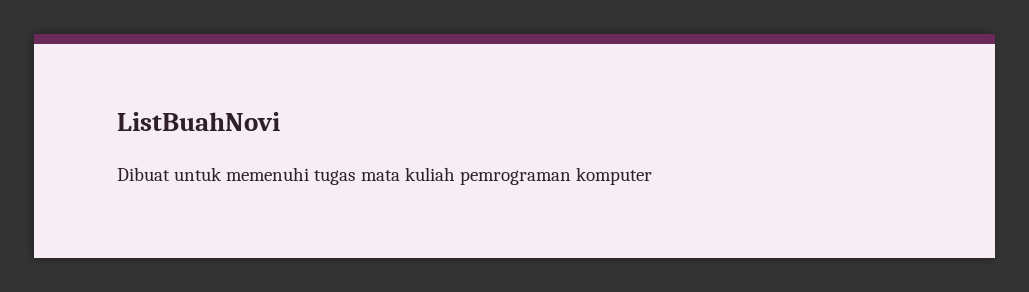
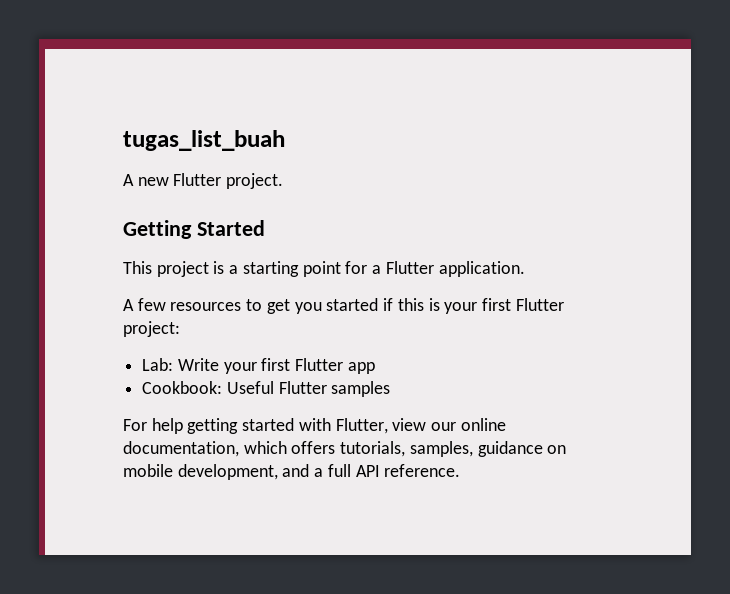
- ListBuahNovi
- Dibuat untuk memenuhi tugas mata kuliah pemrograman komputer
+ tugas_list_buah
+ A new Flutter project.
+ Getting Started
+ This project is a starting point for a Flutter application.
+ A few resources to get you started if this is your first Flutter project:
+ Lab: Write your first Flutter app
+ Cookbook: Useful Flutter samples
+ For help getting started with Flutter, view our online documentation, which offers tutorials, samples, guidance on mobile development, and a full API reference.

